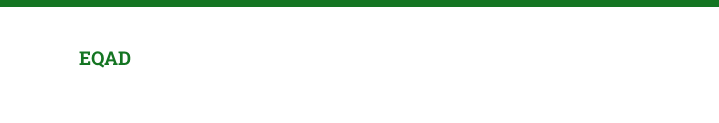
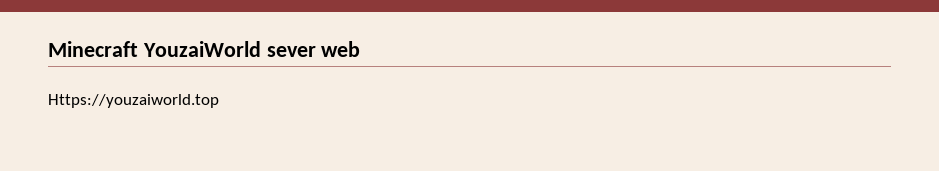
- EQAD
+ Minecraft YouzaiWorld sever web
+ Https://youzaiworld.top

